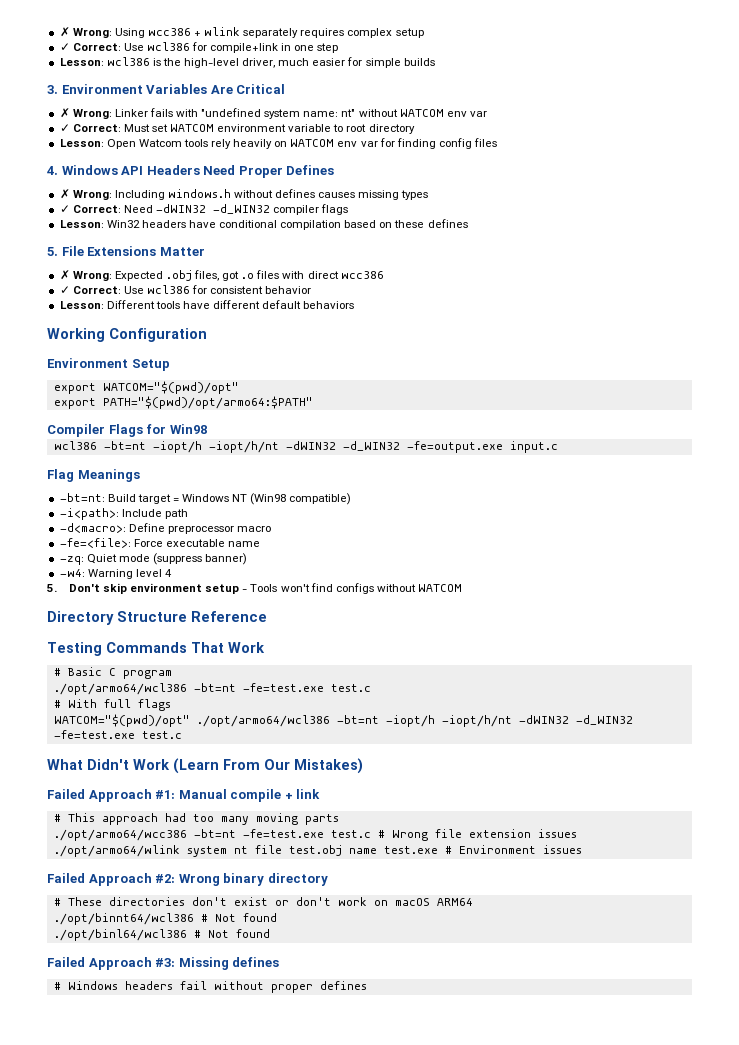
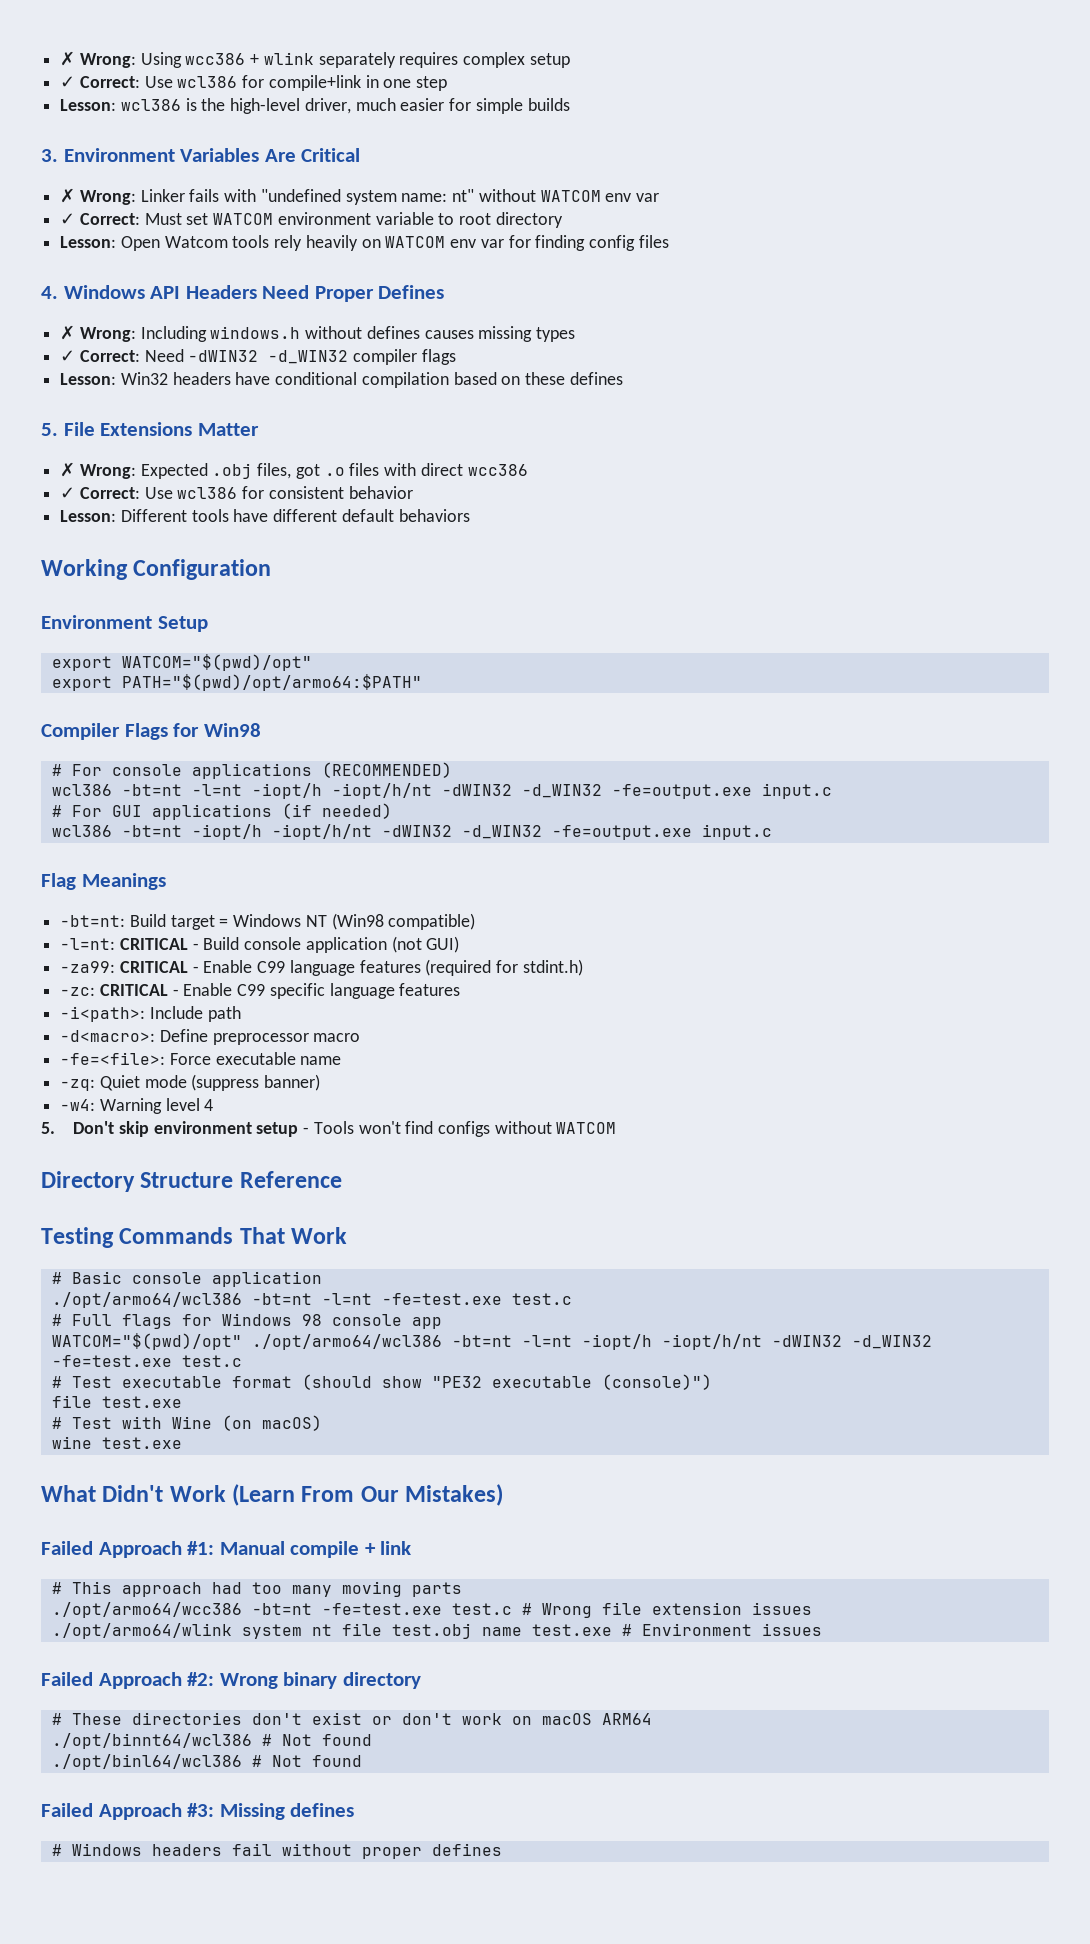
+ # For console applications (RECOMMENDED)
+ wcl386 -bt=nt -l=nt -iopt/h -iopt/h/nt -dWIN32 -d_WIN32 -fe=output.exe input.c
+ # For GUI applications (if needed)
+ -l=nt: CRITICAL - Build console application (not GUI)
+ -za99: CRITICAL - Enable C99 language features (required for stdint.h)
+ -zc: CRITICAL - Enable C99 specific language features
- # Basic C program
- ./opt/armo64/wcl386 -bt=nt -fe=test.exe test.c
- # With full flags
+ # Basic console application
+ ./opt/armo64/wcl386 -bt=nt -l=nt -fe=test.exe test.c
+ # Full flags for Windows 98 console app
- WATCOM="$(pwd)/opt" ./opt/armo64/wcl386 -bt=nt -iopt/h -iopt/h/nt -dWIN32 -d_WIN32 -fe=test.exe test.c
+ WATCOM="$(pwd)/opt" ./opt/armo64/wcl386 -bt=nt -l=nt -iopt/h -iopt/h/nt -dWIN32 -d_WIN32 -fe=test.exe test.c
+ # Test executable format (should show "PE32 executable (console)")
+ file test.exe
+ # Test with Wine (on macOS)
+ wine test.exe

